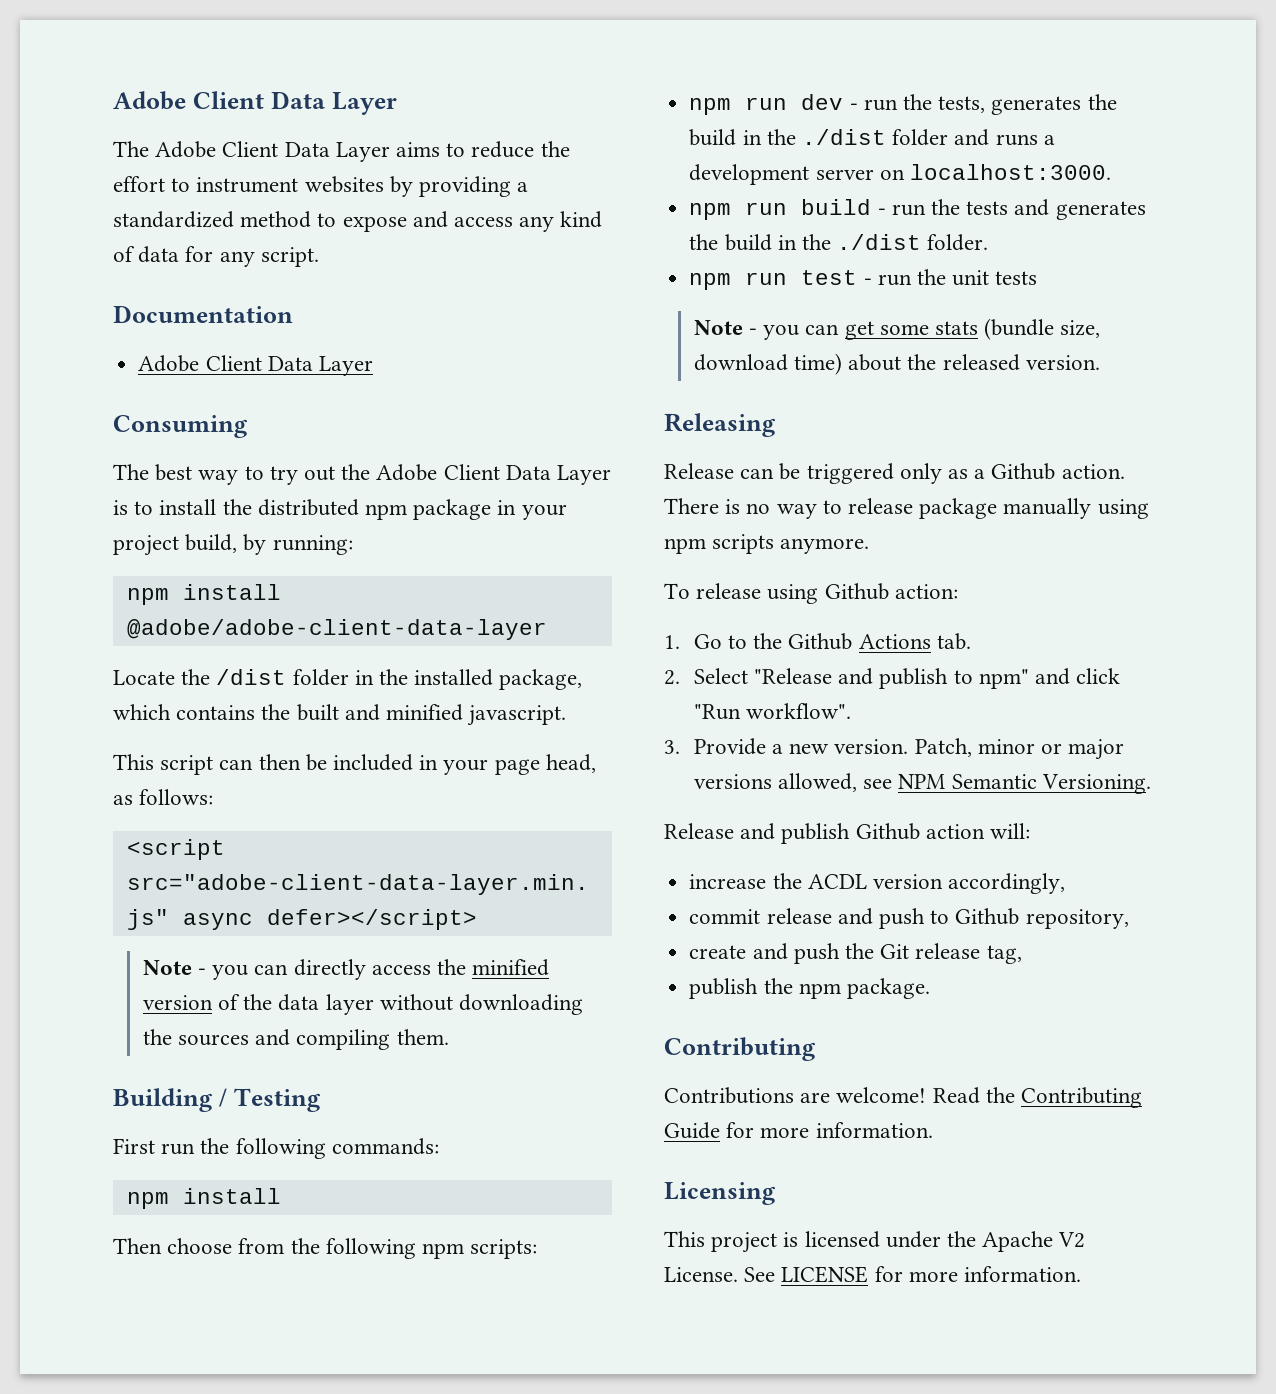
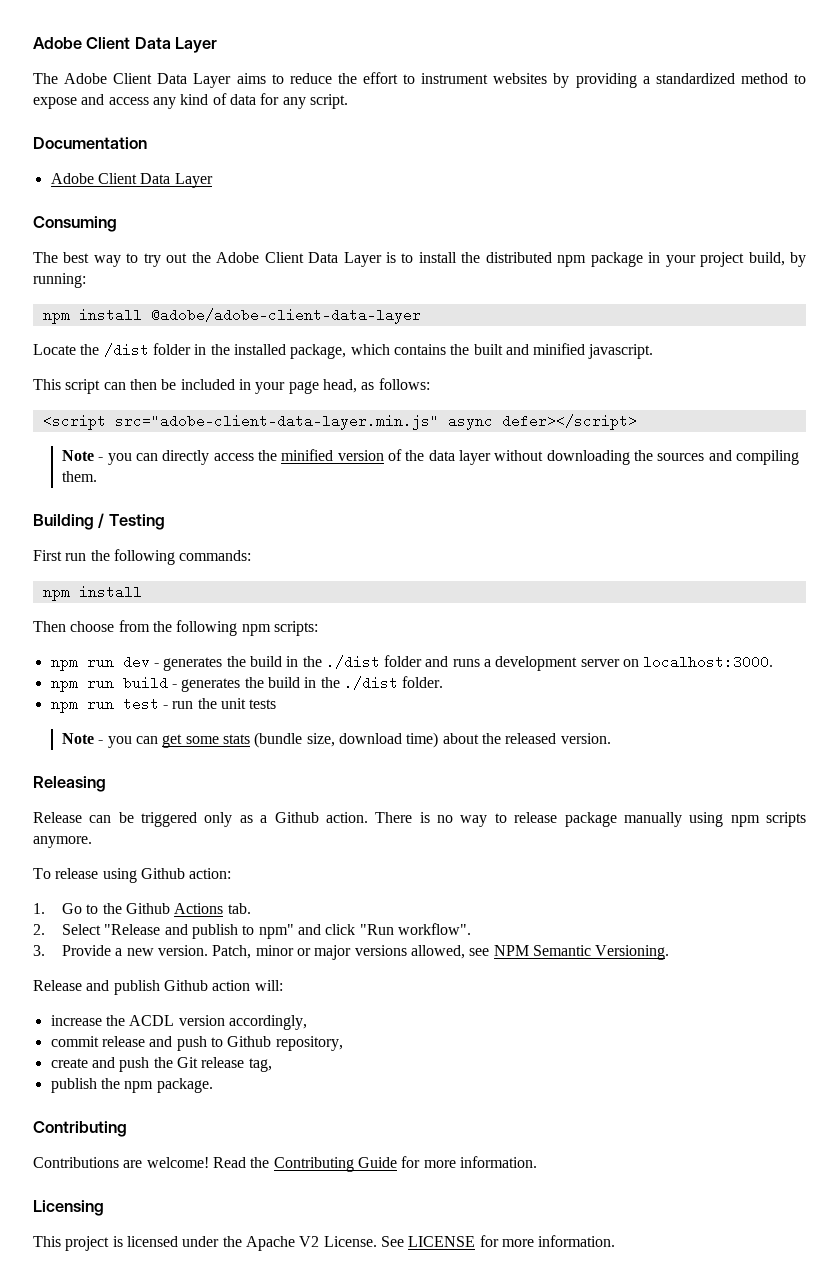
- npm run dev - run the tests, generates the build in the ./dist folder and runs a development server on localhost:3000.
+ npm run dev - generates the build in the ./dist folder and runs a development server on localhost:3000.
- npm run build - run the tests and generates the build in the ./dist folder.
+ npm run build - generates the build in the ./dist folder.

